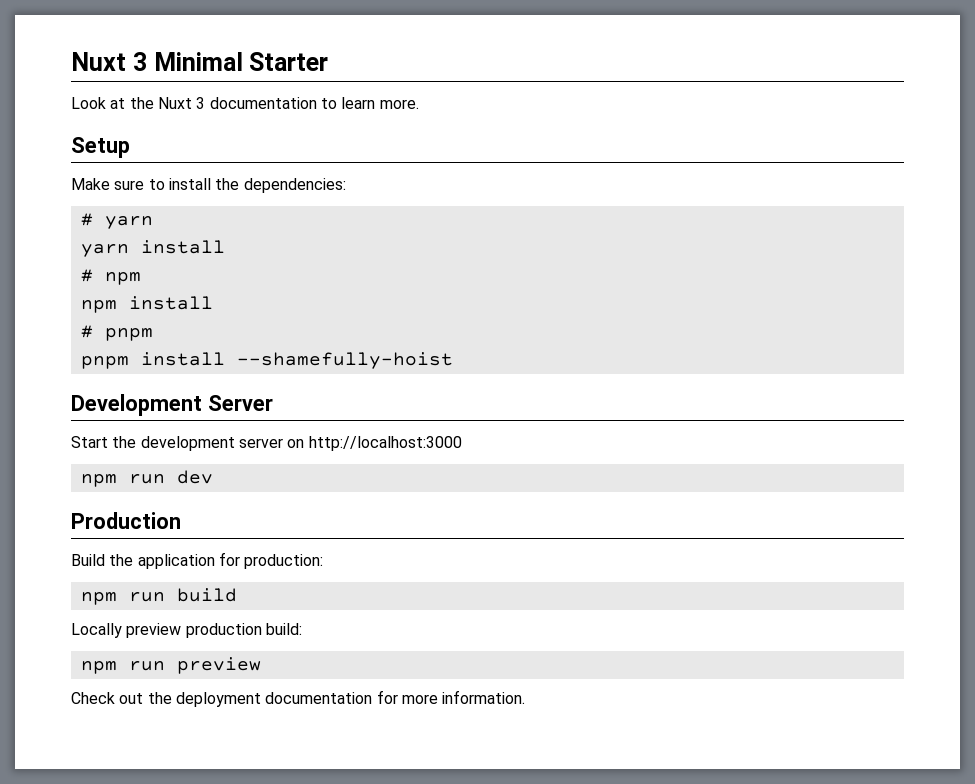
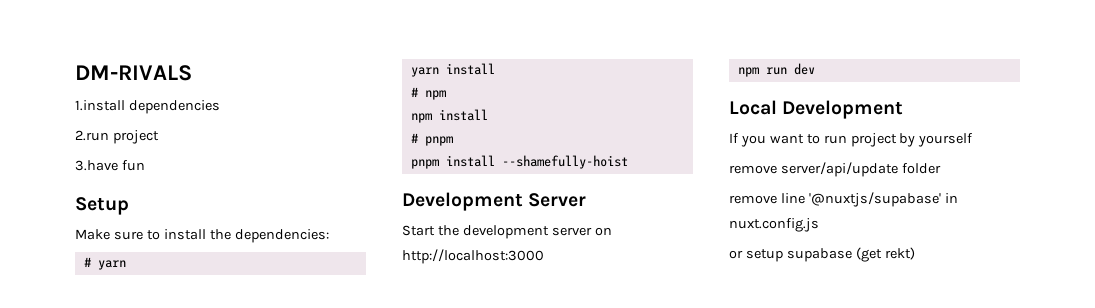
- Nuxt 3 Minimal Starter
- Look at the Nuxt 3 documentation to learn more.
+ DM-RIVALS
+ 1.install dependencies
+ 2.run project
+ 3.have fun
- Production
- Build the application for production:
- npm run build
- Locally preview production build:
- npm run preview
- Check out the deployment documentation for more information.
+ Local Development
+ If you want to run project by yourself
+ remove server/api/update folder
+ remove line '@nuxtjs/supabase' in nuxt.config.js
+ or setup supabase (get rekt)

